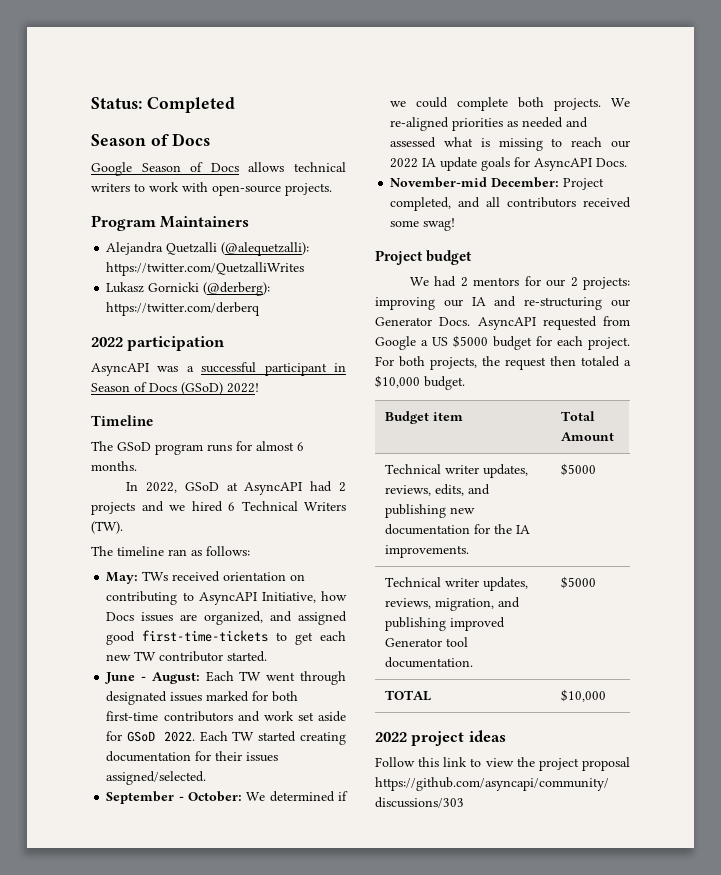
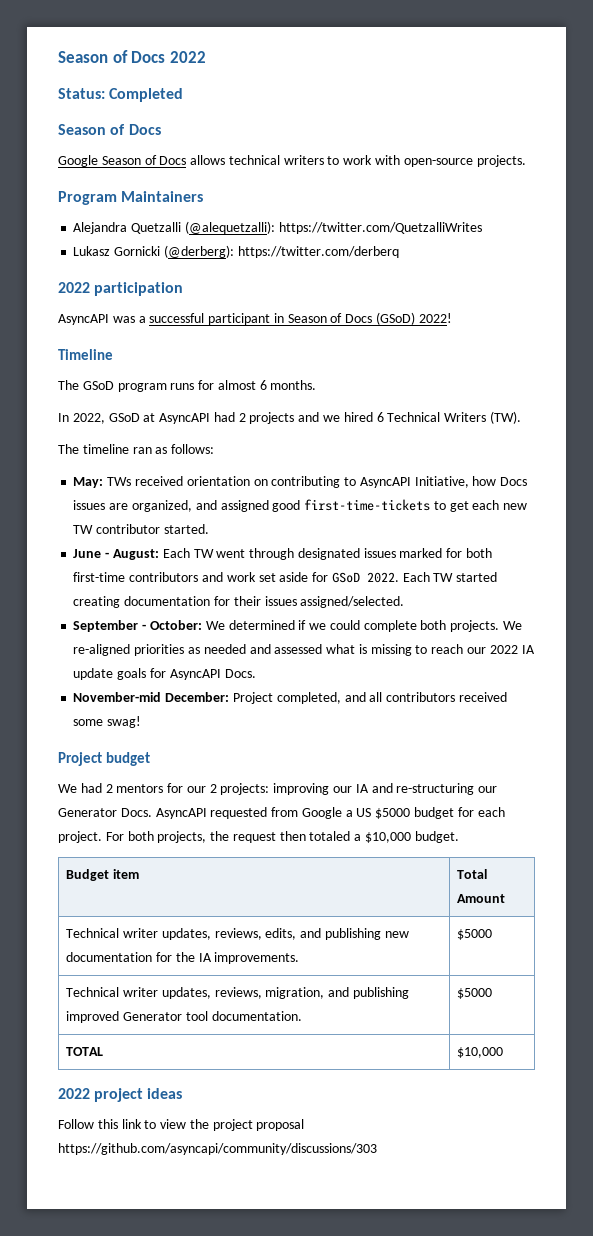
+ Season of Docs 2022

